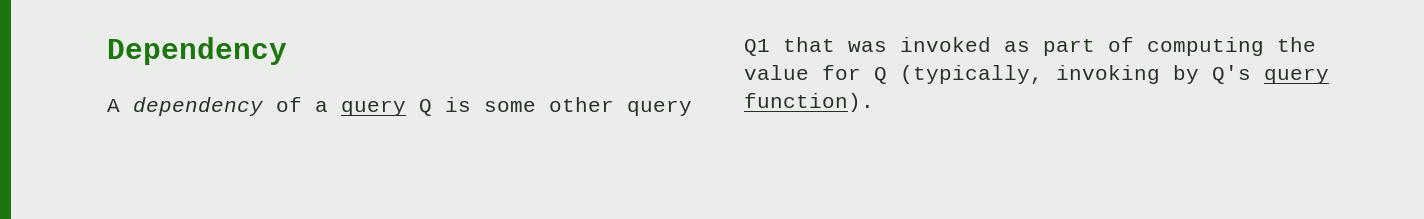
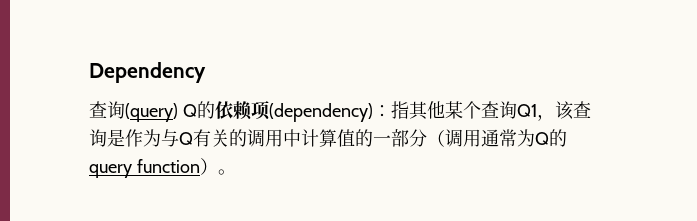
- A dependency of a query Q is some other query Q1 that was invoked as part of computing the value for Q (typically, invoking by Q's query function).
+ 查询(query) Q的依赖项(dependency)：指其他某个查询Q1，该查询是作为与Q有关的调用中计算值的一部分（调用通常为Q的query function）。

